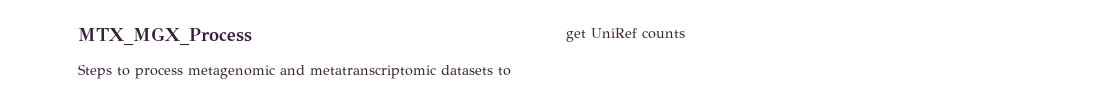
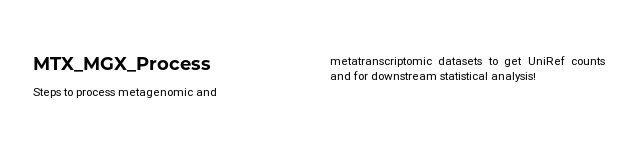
- Steps to process metagenomic and metatranscriptomic datasets to get UniRef counts
+ Steps to process metagenomic and metatranscriptomic datasets to get UniRef counts and for downstream statistical analysis!

